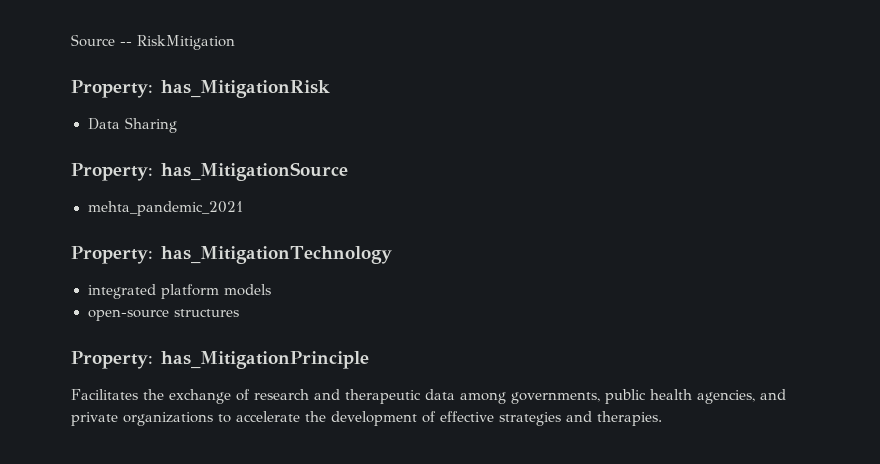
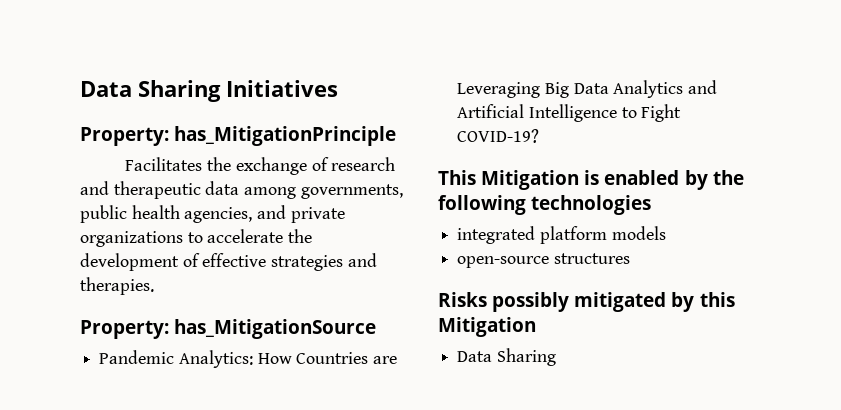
- Source -- RiskMitigation
- Property: has_MitigationRisk
- Data Sharing
- Property: has_MitigationSource
- mehta_pandemic_2021
- Property: has_MitigationTechnology
- integrated platform models
- open-source structures
+ Data Sharing Initiatives
+ Property: has_MitigationSource
+ Pandemic Analytics: How Countries are Leveraging Big Data Analytics and Artificial Intelligence to Fight COVID-19?
+ This Mitigation is enabled by the following technologies
+ integrated platform models
+ open-source structures
+ Risks possibly mitigated by this Mitigation
+ Data Sharing

